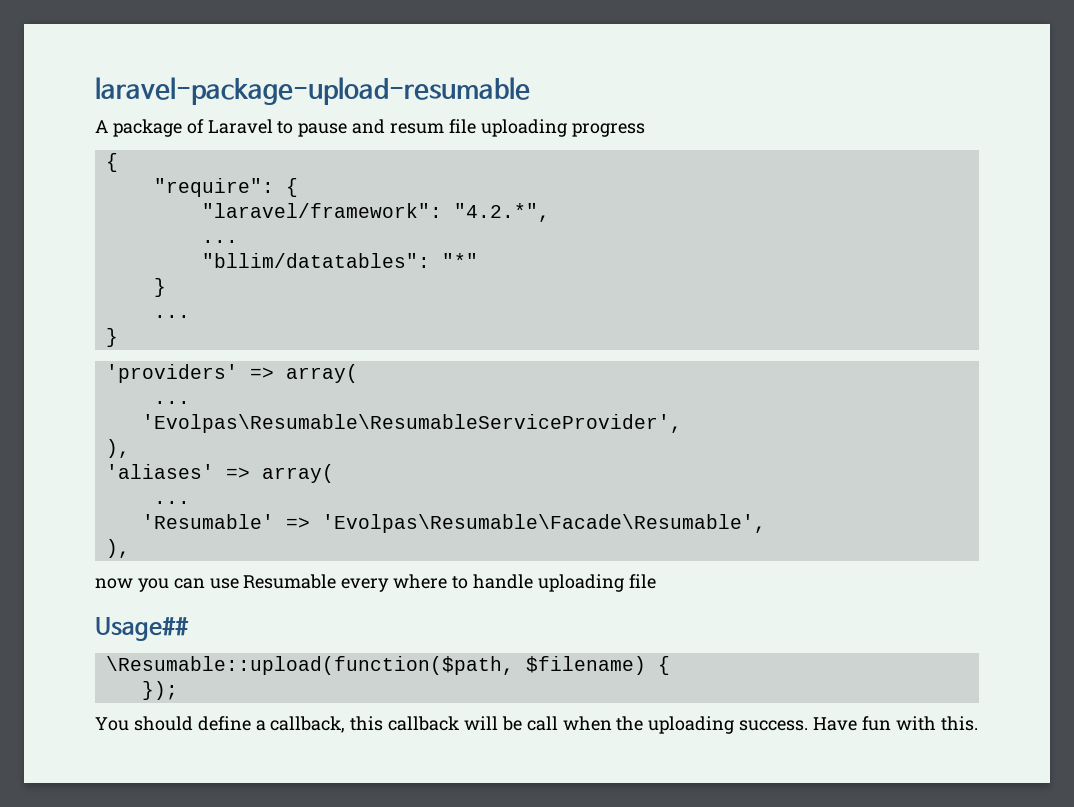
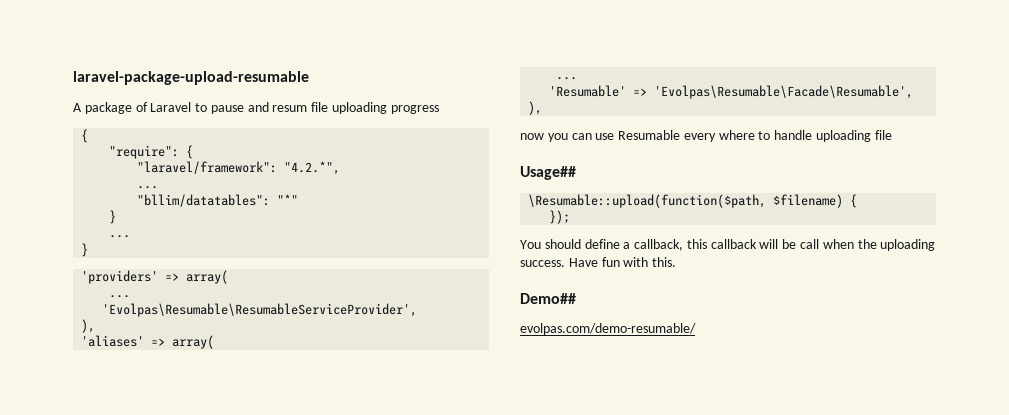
+ Demo##
+ evolpas.com/demo-resumable/

